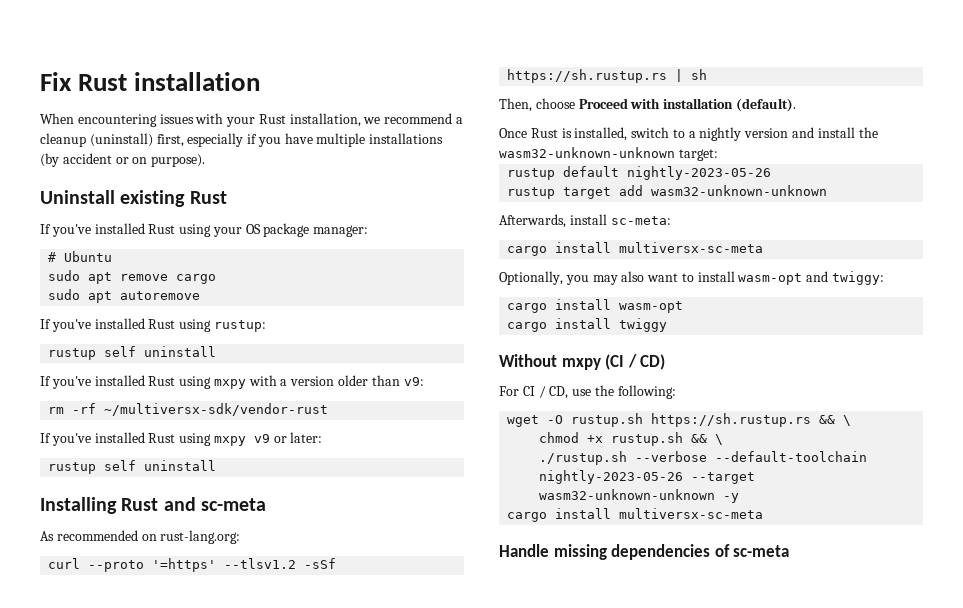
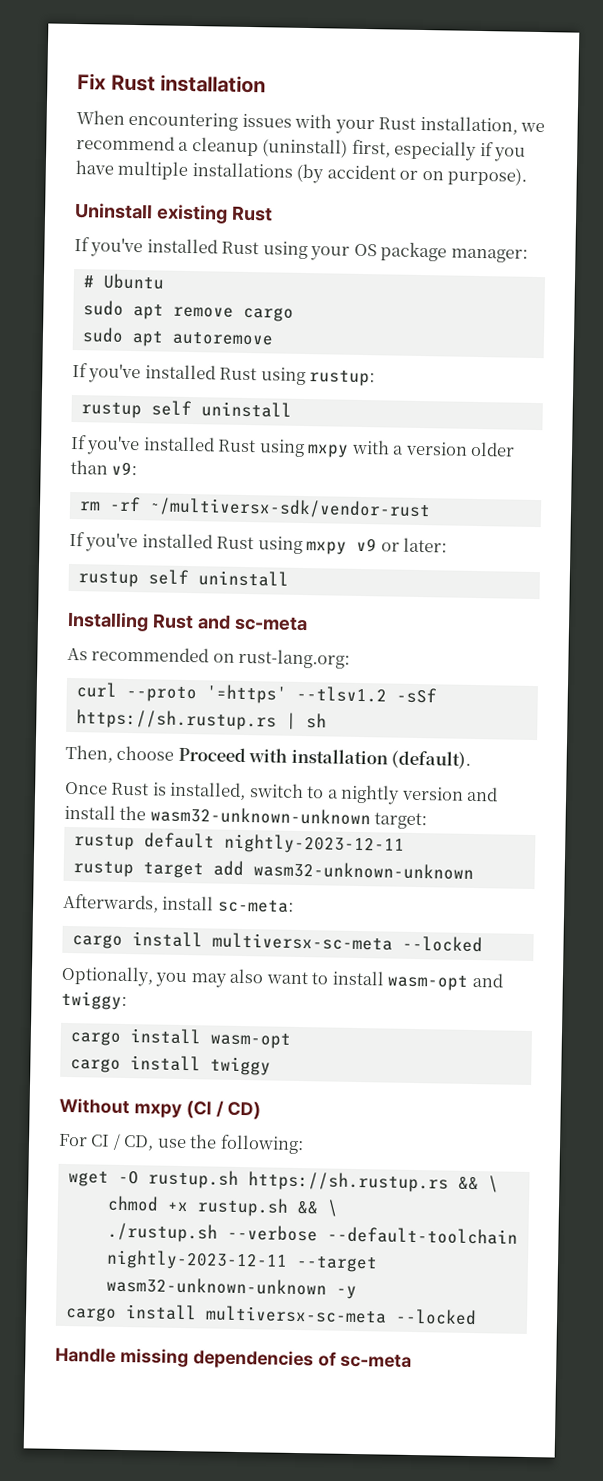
- rustup default nightly-2023-05-26
+ rustup default nightly-2023-12-11
  Afterwards, install sc-meta:
- cargo install multiversx-sc-meta
+ cargo install multiversx-sc-meta --locked
- ./rustup.sh --verbose --default-toolchain nightly-2023-05-26 --target wasm32-unknown-unknown -y
- cargo install multiversx-sc-meta
+ ./rustup.sh --verbose --default-toolchain nightly-2023-12-11 --target wasm32-unknown-unknown -y
+ cargo install multiversx-sc-meta --locked

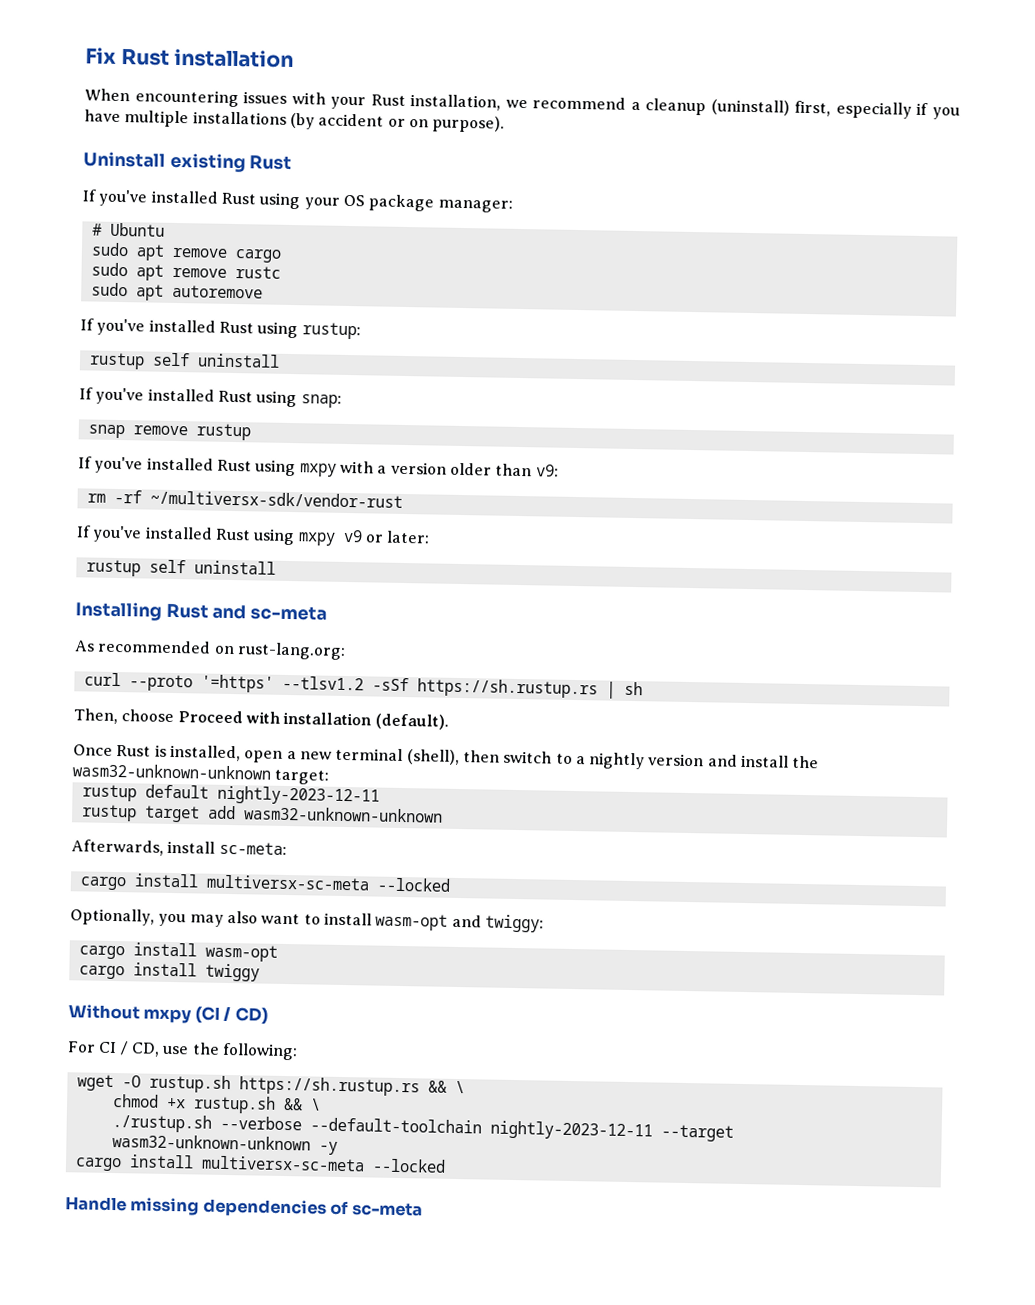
+ sudo apt remove rustc
+ If you've installed Rust using snap:
+ snap remove rustup
- Once Rust is installed, switch to a nightly version and install the wasm32-unknown-unknown target:
+ Once Rust is installed, open a new terminal (shell), then switch to a nightly version and install the wasm32-unknown-unknown target:

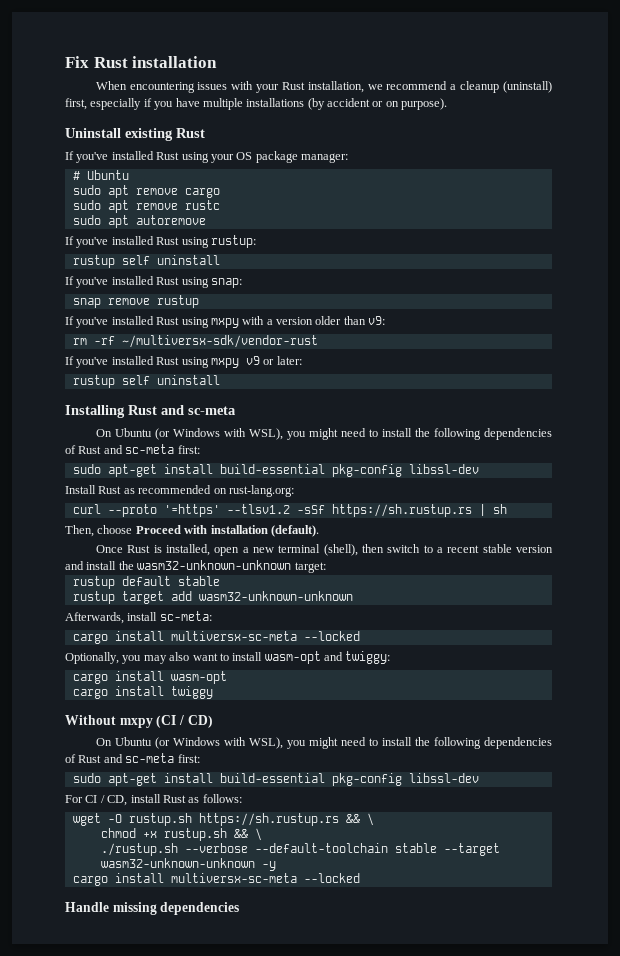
  Installing Rust and sc-meta
- As recommended on rust-lang.org:
+ On Ubuntu (or Windows with WSL), you might need to install the following dependencies of Rust and sc-meta first:
+ sudo apt-get install build-essential pkg-config libssl-dev
+ Install Rust as recommended on rust-lang.org:
- Once Rust is installed, open a new terminal (shell), then switch to a nightly version and install the wasm32-unknown-unknown target:
+ Once Rust is installed, open a new terminal (shell), then switch to a recent stable version and install the wasm32-unknown-unknown target:
- rustup default nightly-2023-12-11
+ rustup default stable
  Without mxpy (CI / CD)
+ On Ubuntu (or Windows with WSL), you might need to install the following dependencies of Rust and sc-meta first:
+ sudo apt-get install build-essential pkg-config libssl-dev
- For CI / CD, use the following:
+ For CI / CD, install Rust as follows:
- ./rustup.sh --verbose --default-toolchain nightly-2023-12-11 --target wasm32-unknown-unknown -y
+ ./rustup.sh --verbose --default-toolchain stable --target wasm32-unknown-unknown -y
- Handle missing dependencies of sc-meta
+ Handle missing dependencies

